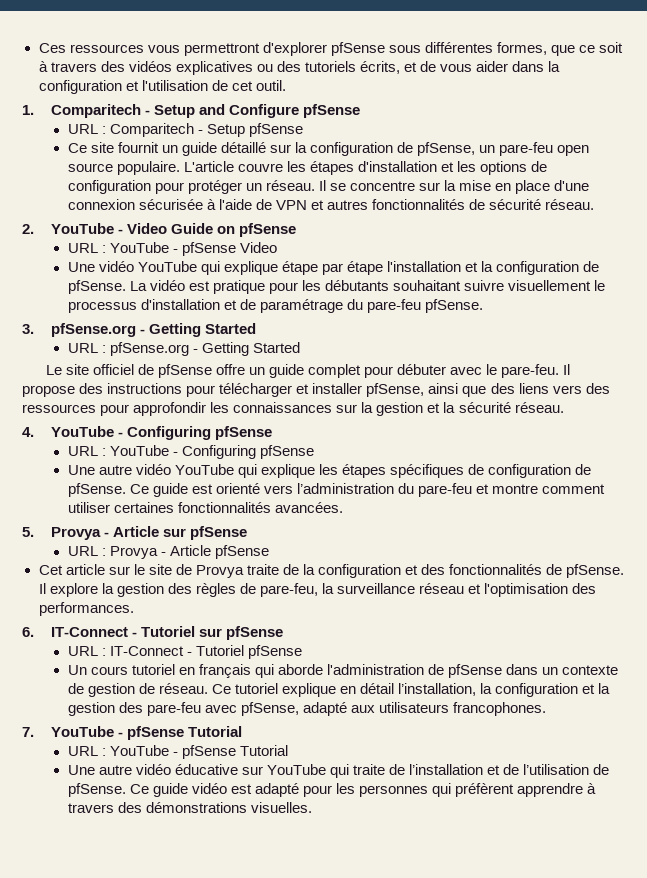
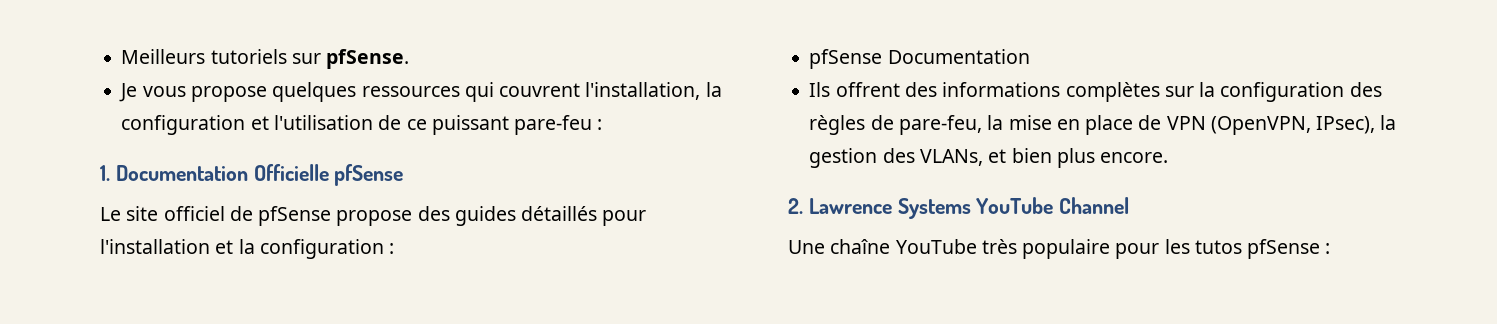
- Ces ressources vous permettront d'explorer pfSense sous différentes formes, que ce soit à travers des vidéos explicatives ou des tutoriels écrits, et de vous aider dans la configuration et l'utilisation de cet outil.
- 1. Comparitech - Setup and Configure pfSense
- URL : Comparitech - Setup pfSense
- Ce site fournit un guide détaillé sur la configuration de pfSense, un pare-feu open source populaire. L'article couvre les étapes d'installation et les options de configuration pour protéger un réseau. Il se concentre sur la mise en place d'une connexion sécurisée à l'aide de VPN et autres fonctionnalités de sécurité réseau.
- 2. YouTube - Video Guide on pfSense
- URL : YouTube - pfSense Video
- Une vidéo YouTube qui explique étape par étape l'installation et la configuration de pfSense. La vidéo est pratique pour les débutants souhaitant suivre visuellement le processus d'installation et de paramétrage du pare-feu pfSense.
- 3. pfSense.org - Getting Started
- URL : pfSense.org - Getting Started
+ Meilleurs tutoriels sur pfSense.
+ Je vous propose quelques ressources qui couvrent l'installation, la configuration et l'utilisation de ce puissant pare-feu :
+ 1. Documentation Officielle pfSense
- Le site officiel de pfSense offre un guide complet pour débuter avec le pare-feu. Il propose des instructions pour télécharger et installer pfSense, ainsi que des liens vers des ressources pour approfondir les connaissances sur la gestion et la sécurité réseau.
- 4. YouTube - Configuring pfSense
- URL : YouTube - Configuring pfSense
- Une autre vidéo YouTube qui explique les étapes spécifiques de configuration de pfSense. Ce guide est orienté vers l’administration du pare-feu et montre comment utiliser certaines fonctionnalités avancées.
- 5. Provya - Article sur pfSense
- URL : Provya - Article pfSense
- Cet article sur le site de Provya traite de la configuration et des fonctionnalités de pfSense. Il explore la gestion des règles de pare-feu, la surveillance réseau et l'optimisation des performances.
- 6. IT-Connect - Tutoriel sur pfSense
- URL : IT-Connect - Tutoriel pfSense
- Un cours tutoriel en français qui aborde l'administration de pfSense dans un contexte de gestion de réseau. Ce tutoriel explique en détail l’installation, la configuration et la gestion des pare-feu avec pfSense, adapté aux utilisateurs francophones.
- 7. YouTube - pfSense Tutorial
- URL : YouTube - pfSense Tutorial
- Une autre vidéo éducative sur YouTube qui traite de l’installation et de l’utilisation de pfSense. Ce guide vidéo est adapté pour les personnes qui préfèrent apprendre à travers des démonstrations visuelles.
+ Le site officiel de pfSense propose des guides détaillés pour l'installation et la configuration :
+ pfSense Documentation
+ Ils offrent des informations complètes sur la configuration des règles de pare-feu, la mise en place de VPN (OpenVPN, IPsec), la gestion des VLANs, et bien plus encore.
+ 2. Lawrence Systems YouTube Channel
+ Une chaîne YouTube très populaire pour les tutos pfSense :

